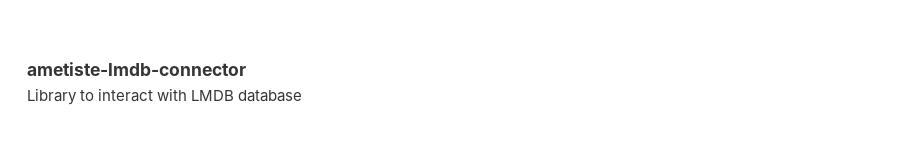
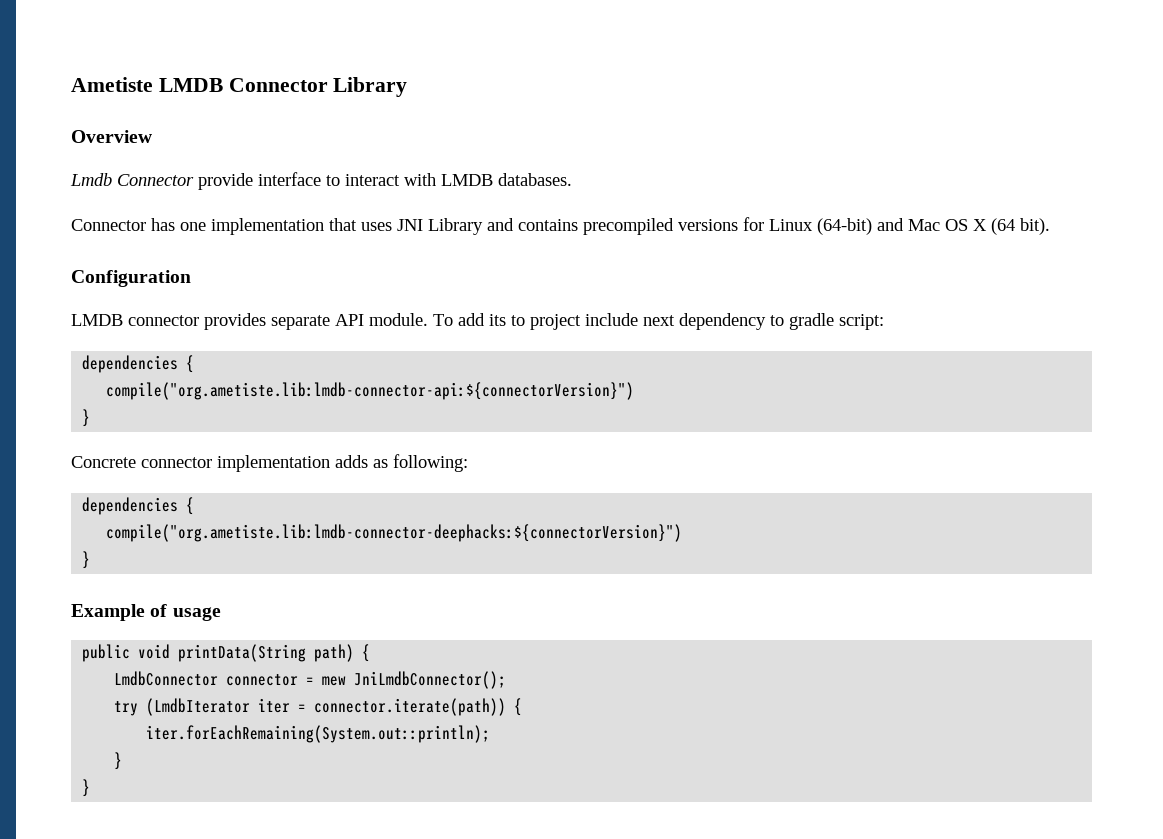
- ametiste-lmdb-connector
- Library to interact with LMDB database
+ Ametiste LMDB Connector Library
+ Overview
+ Lmdb Connector provide interface to interact with LMDB databases.
+ Connector has one implementation that uses JNI Library and contains precompiled versions for Linux (64-bit) and Mac OS X (64 bit).
+ Configuration
+ LMDB connector provides separate API module. To add its to project include next dependency to gradle script:
+ dependencies {
+ compile("org.ametiste.lib:lmdb-connector-api:${connectorVersion}")
+ }
+ Concrete connector implementation adds as following:
+ dependencies {
+ compile("org.ametiste.lib:lmdb-connector-deephacks:${connectorVersion}")
+ }
+ Example of usage
+ public void printData(String path) {
+ LmdbConnector connector = mew JniLmdbConnector();
+ try (LmdbIterator iter = connector.iterate(path)) {
+ iter.forEachRemaining(System.out::println);
+ }
+ }

